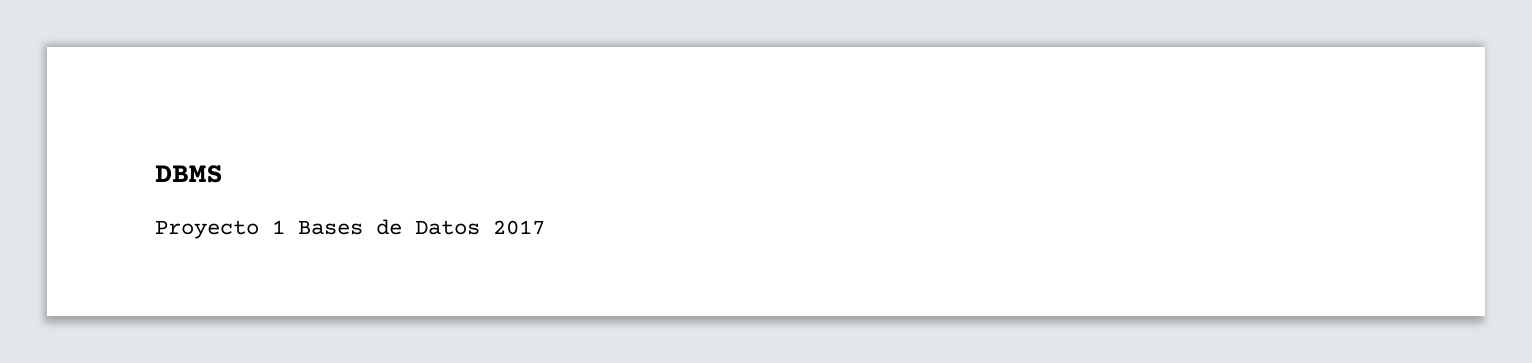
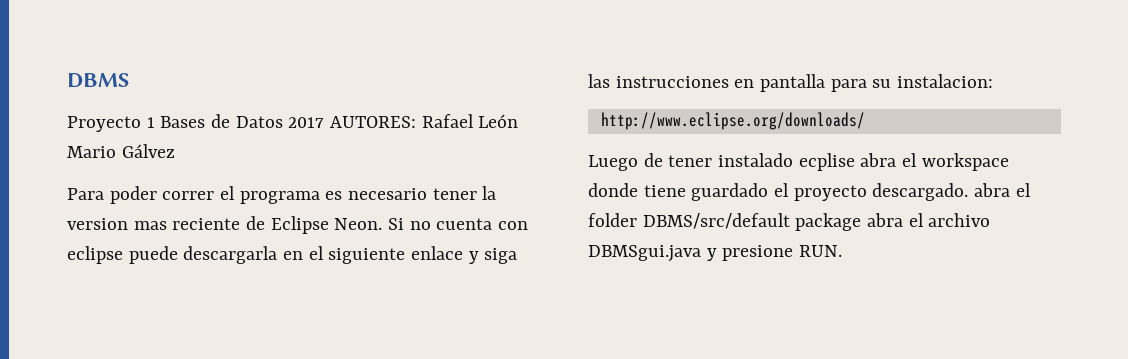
- Proyecto 1 Bases de Datos 2017
+ Proyecto 1 Bases de Datos 2017 AUTORES: Rafael León Mario Gálvez
+ Para poder correr el programa es necesario tener la version mas reciente de Eclipse Neon. Si no cuenta con eclipse puede descargarla en el siguiente enlace y siga las instrucciones en pantalla para su instalacion:
+ http://www.eclipse.org/downloads/
+ Luego de tener instalado ecplise abra el workspace donde tiene guardado el proyecto descargado. abra el folder DBMS/src/default package abra el archivo DBMSgui.java y presione RUN.

